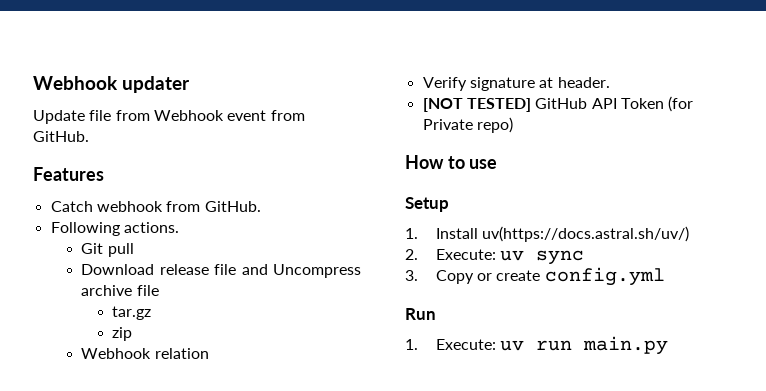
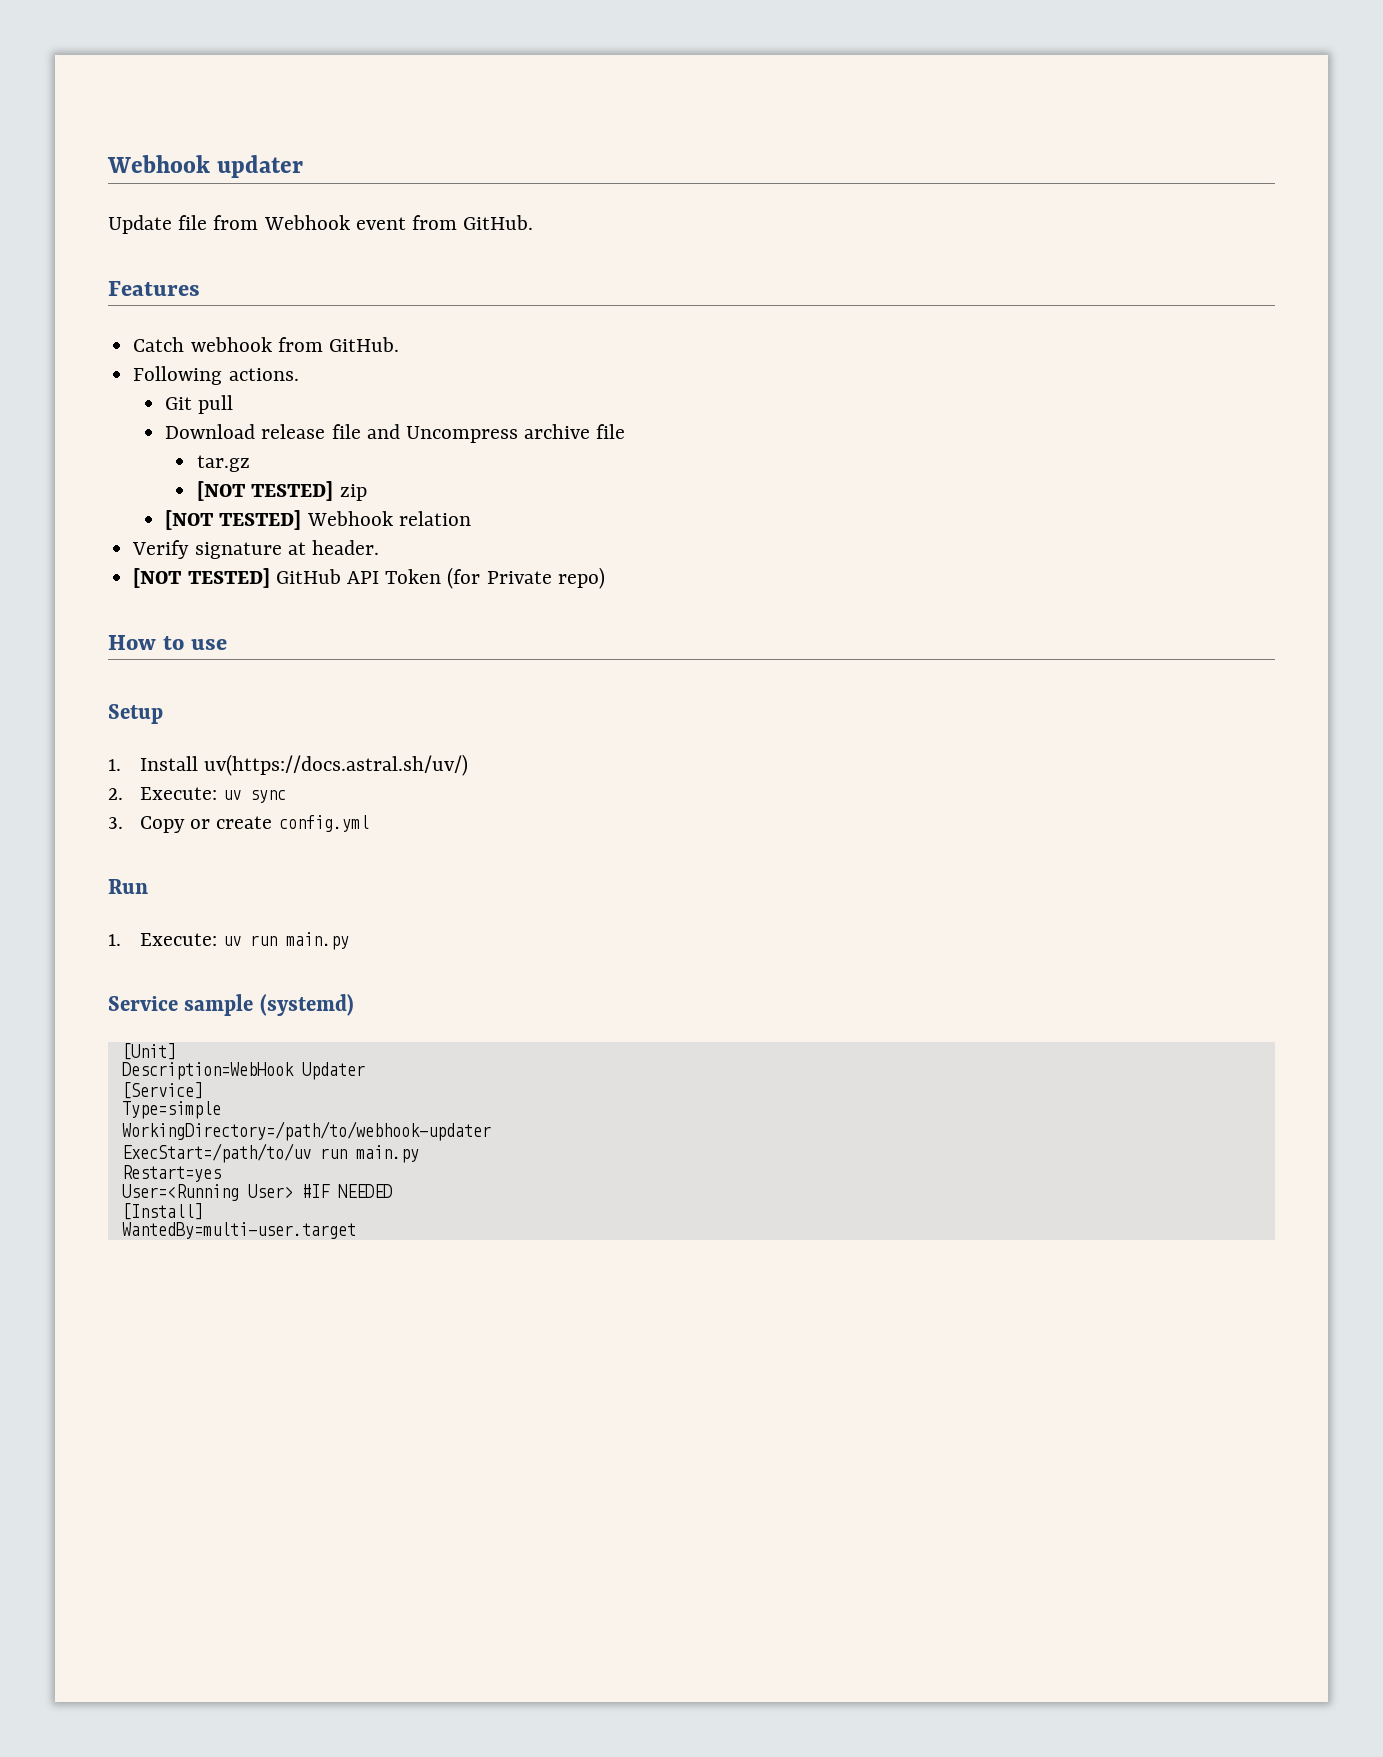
- zip
+ [NOT TESTED] zip
- Webhook relation
+ [NOT TESTED] Webhook relation
+ Service sample (systemd)
+ [Unit]
+ Description=WebHook Updater
+ [Service]
+ Type=simple
+ WorkingDirectory=/path/to/webhook-updater
+ ExecStart=/path/to/uv run main.py
+ Restart=yes
+ User=<Running User> #IF NEEDED
+ [Install]
+ WantedBy=multi-user.target

